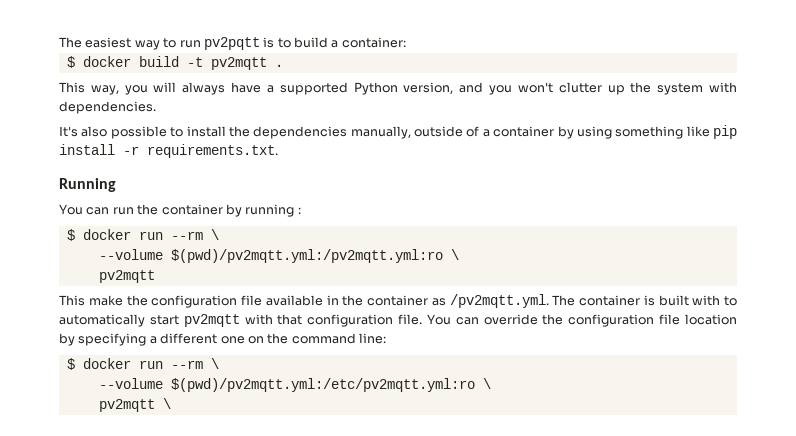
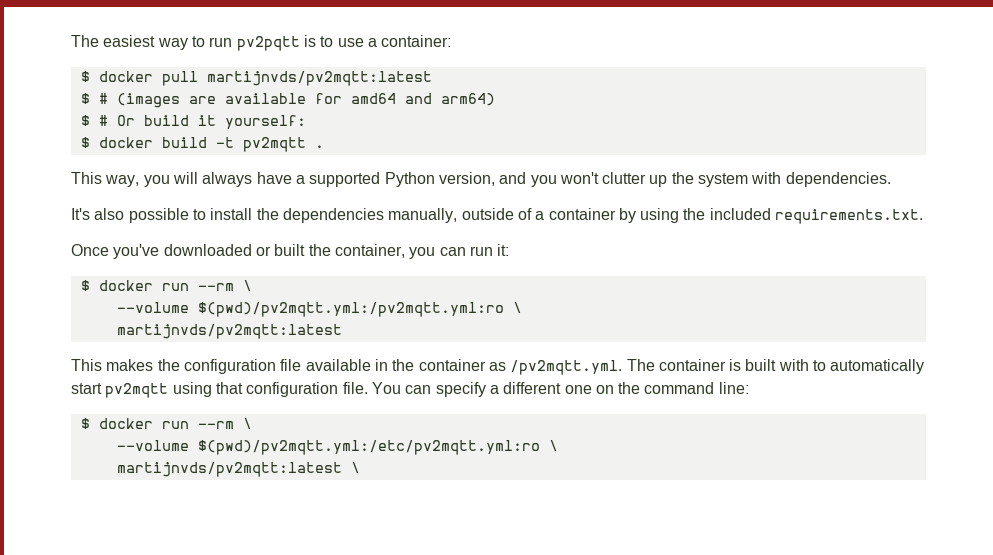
- The easiest way to run pv2pqtt is to build a container:
+ The easiest way to run pv2pqtt is to use a container:
+ $ docker pull martijnvds/pv2mqtt:latest
+ $ # (images are available for amd64 and arm64)
+ $ # Or build it yourself:
- It's also possible to install the dependencies manually, outside of a container by using something like pip install -r requirements.txt.
- Running
- You can run the container by running :
+ It's also possible to install the dependencies manually, outside of a container by using the included requirements.txt.
+ Once you've downloaded or built the container, you can run it:
  --volume $(pwd)/pv2mqtt.yml:/pv2mqtt.yml:ro \
- pv2mqtt
- This make the configuration file available in the container as /pv2mqtt.yml. The container is built with to automatically start pv2mqtt with that configuration file.
+ martijnvds/pv2mqtt:latest
+ This makes the configuration file available in the container as /pv2mqtt.yml. The container is built with to automatically start pv2mqtt using that configuration file.
- You can override the configuration file location by specifying a different one on the command line:
+ You can specify a different one on the command line:
- pv2mqtt \
+ martijnvds/pv2mqtt:latest \

